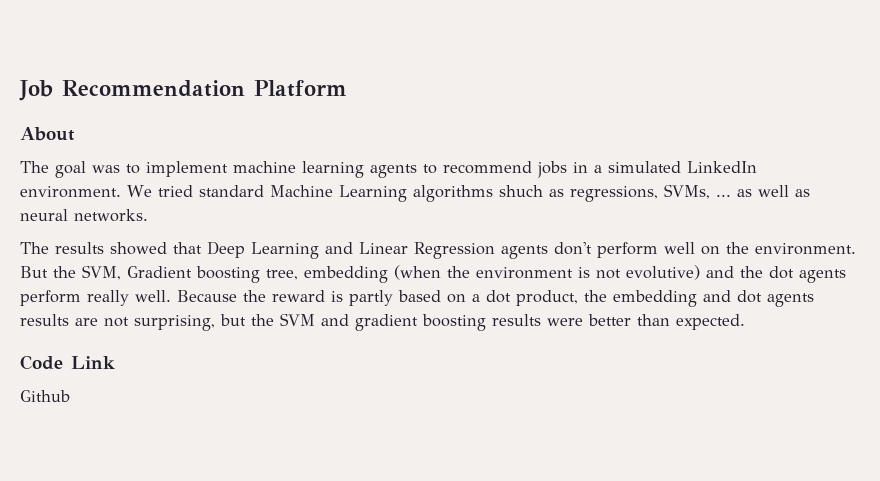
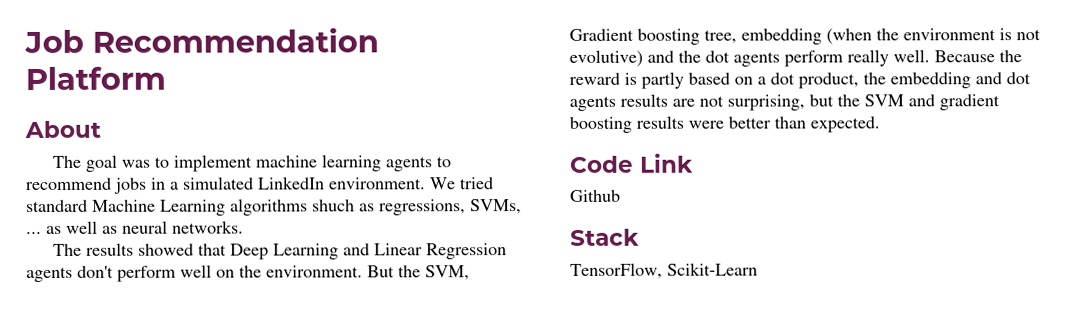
+ Stack
+ TensorFlow, Scikit-Learn

